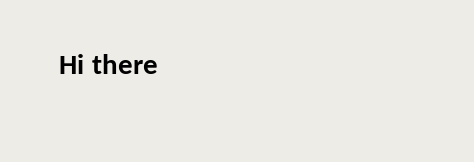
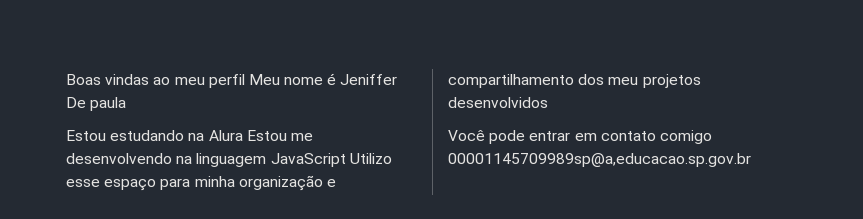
- Hi there
+ Boas vindas ao meu perfil Meu nome é Jeniffer De paula
+ Estou estudando na Alura Estou me desenvolvendo na linguagem JavaScript Utilizo esse espaço para minha organização e compartilhamento dos meu projetos desenvolvidos
+ Você pode entrar em contato comigo 00001145709989sp@a,educacao.sp.gov.br

